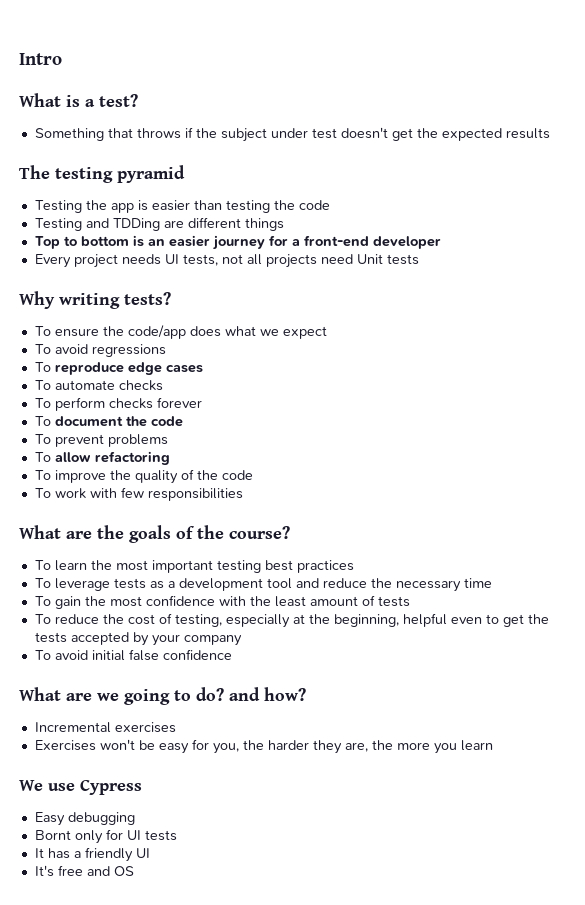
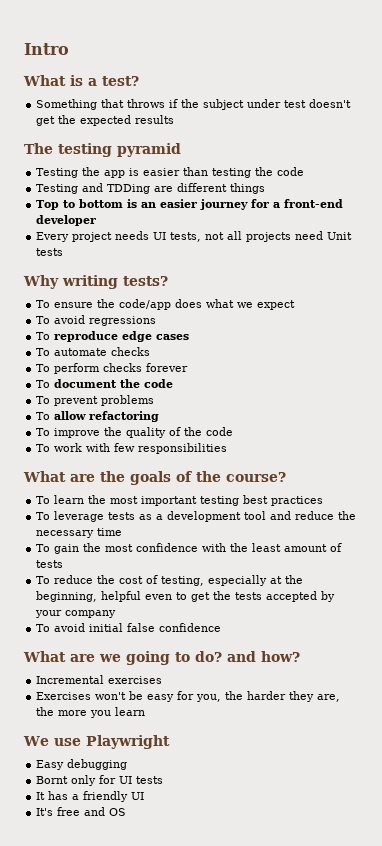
- We use Cypress
+ We use Playwright

